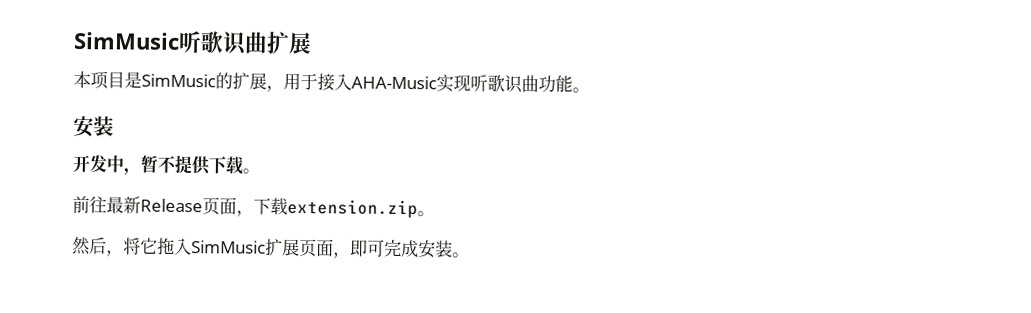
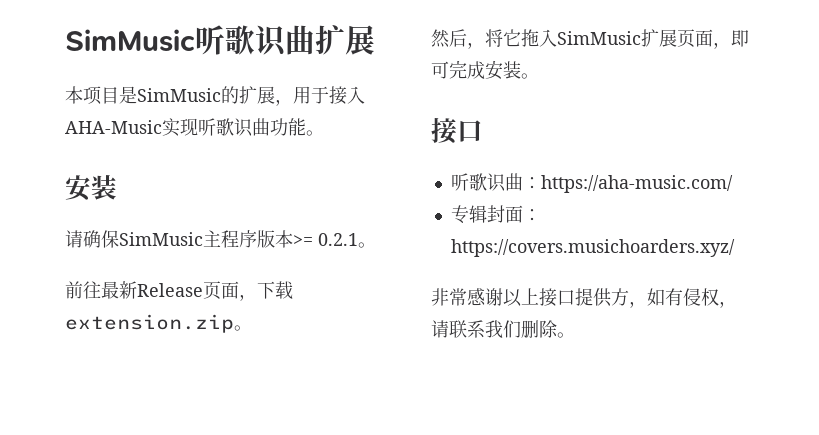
- 开发中，暂不提供下载。
+ 请确保SimMusic主程序版本>= 0.2.1。
  然后，将它拖入SimMusic扩展页面，即可完成安装。
+ 接口
+ 听歌识曲：https://aha-music.com/
+ 专辑封面：https://covers.musichoarders.xyz/
+ 非常感谢以上接口提供方，如有侵权，请联系我们删除。

